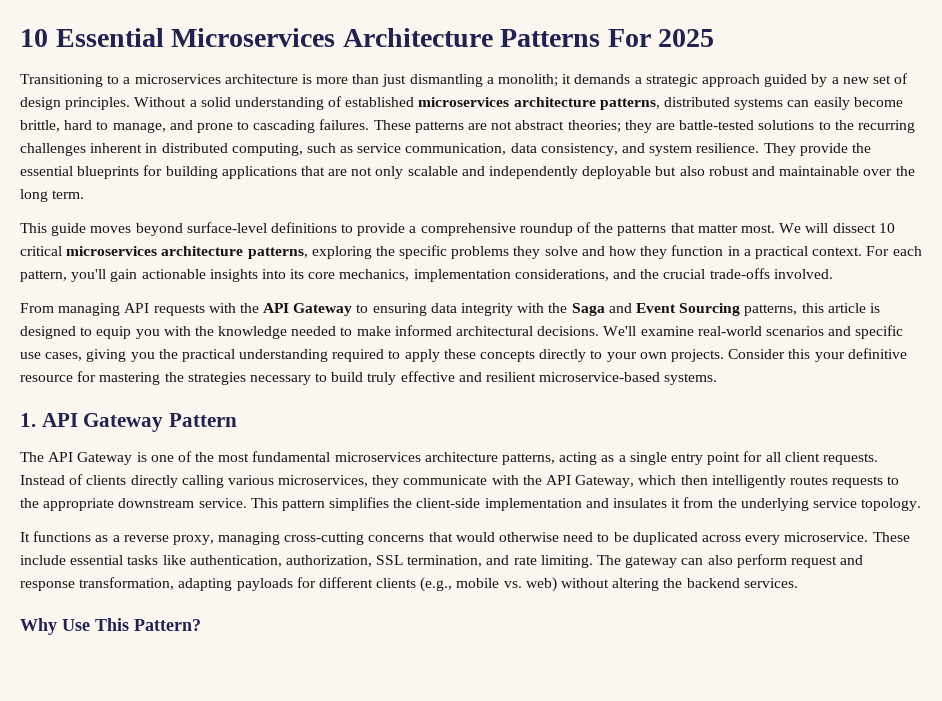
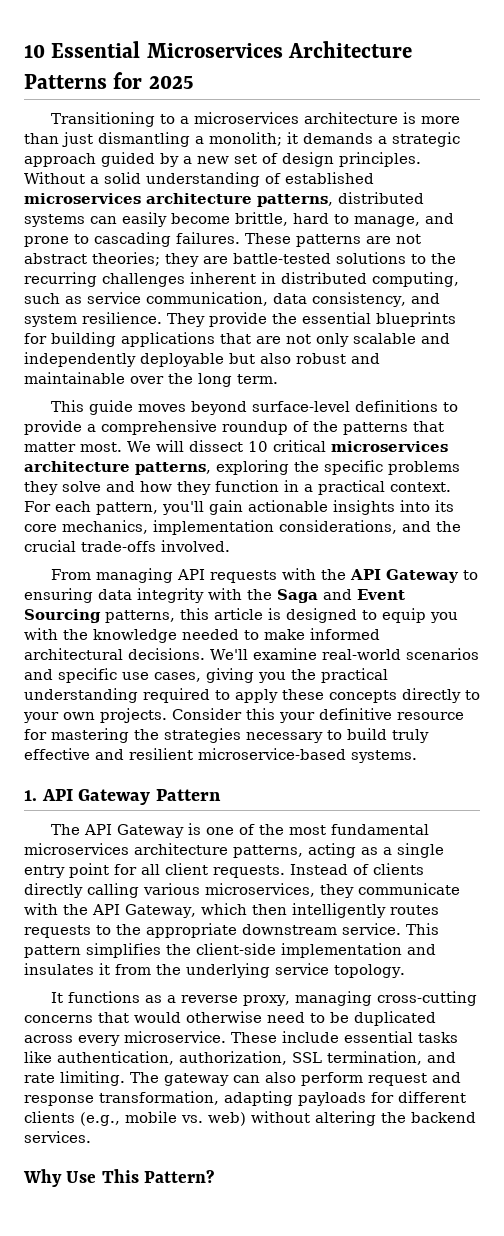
- 10 Essential Microservices Architecture Patterns For 2025
+ 10 Essential Microservices Architecture Patterns for 2025

